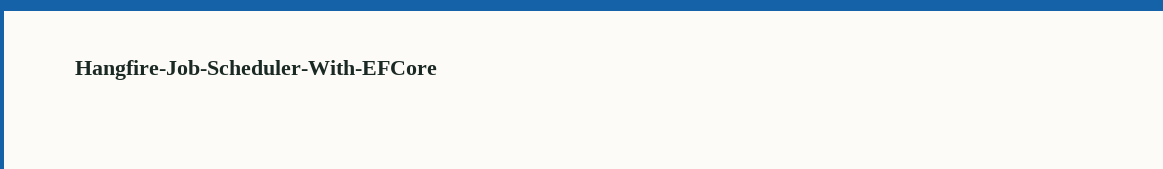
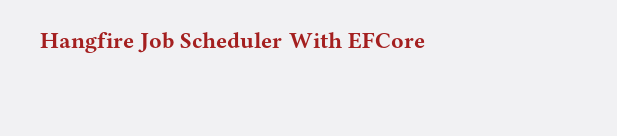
- Hangfire-Job-Scheduler-With-EFCore
+ Hangfire Job Scheduler With EFCore

